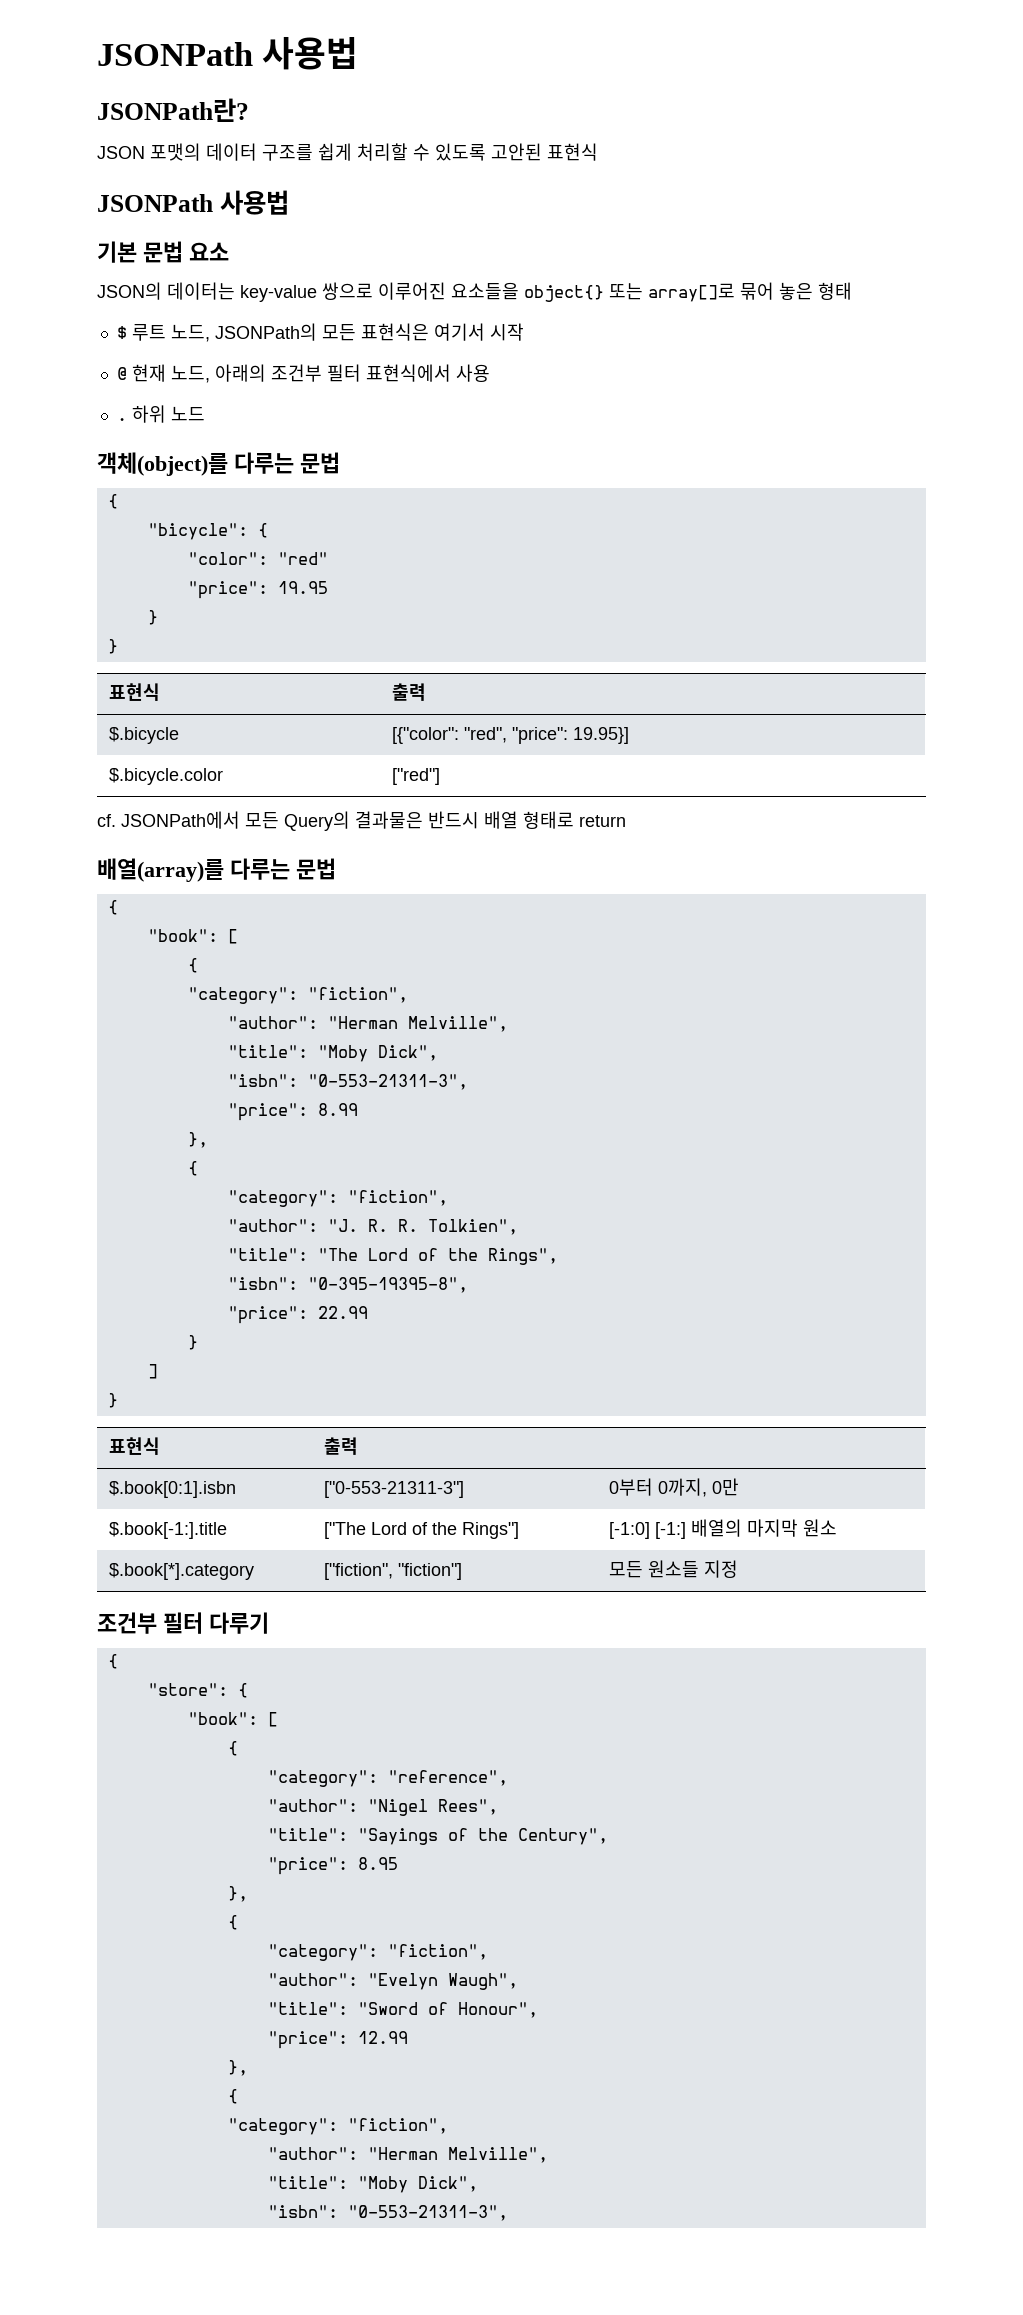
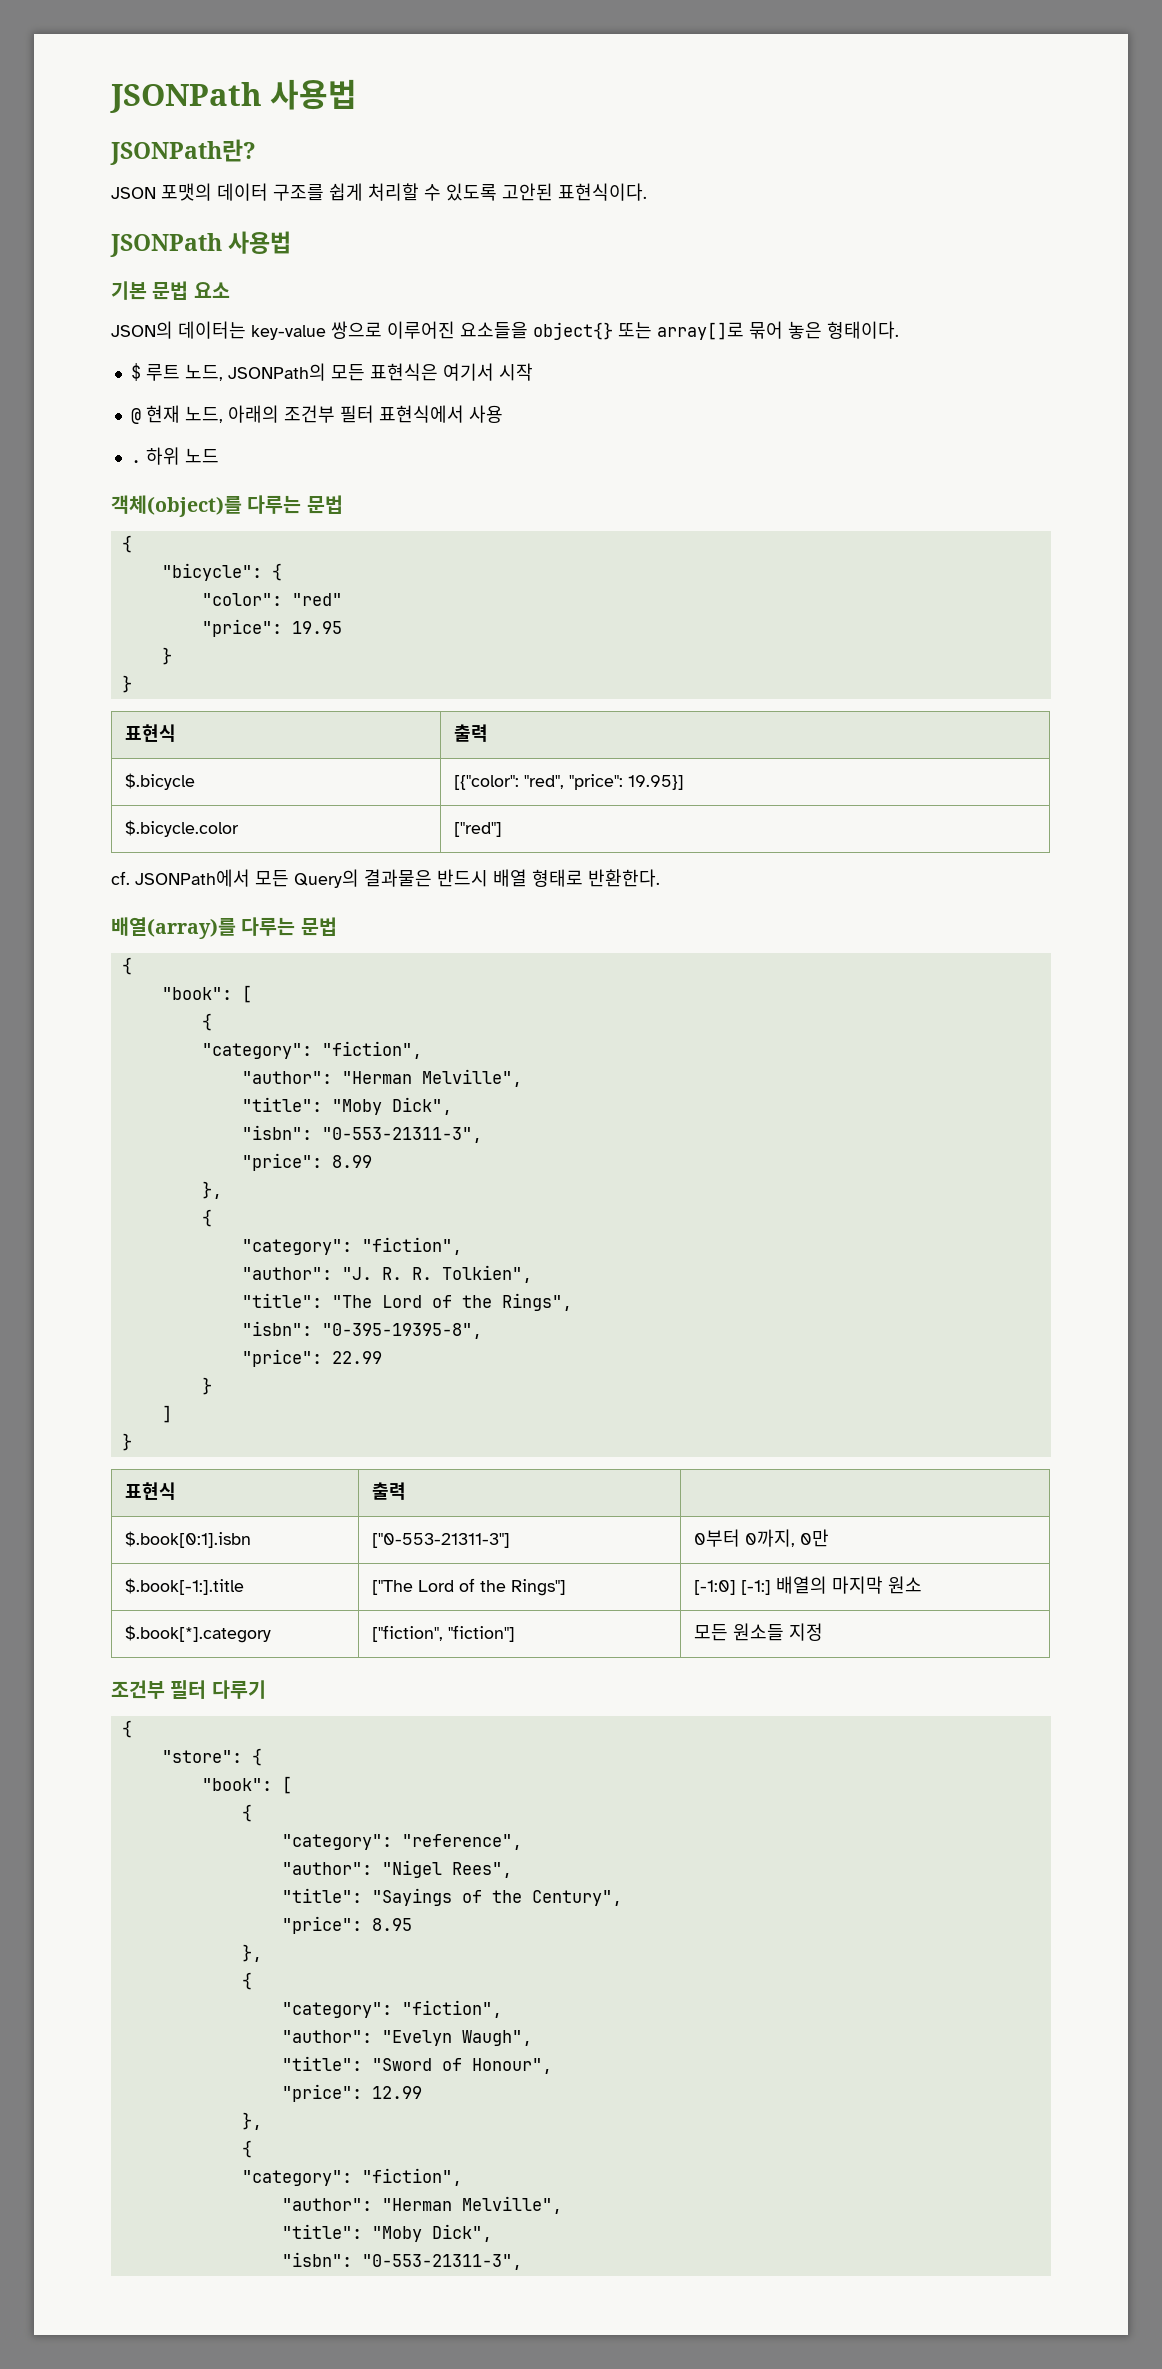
- JSON 포맷의 데이터 구조를 쉽게 처리할 수 있도록 고안된 표현식
+ JSON 포맷의 데이터 구조를 쉽게 처리할 수 있도록 고안된 표현식이다.
- JSON의 데이터는 key-value 쌍으로 이루어진 요소들을 object{} 또는 array[]로 묶어 놓은 형태
+ JSON의 데이터는 key-value 쌍으로 이루어진 요소들을 object{} 또는 array[]로 묶어 놓은 형태이다.
- cf. JSONPath에서 모든 Query의 결과물은 반드시 배열 형태로 return
+ cf. JSONPath에서 모든 Query의 결과물은 반드시 배열 형태로 반환한다.

